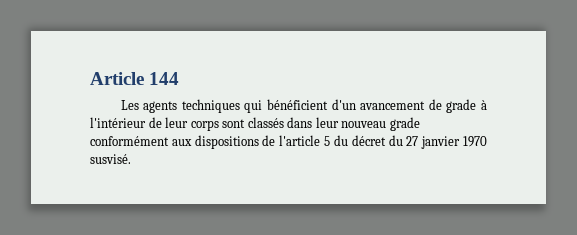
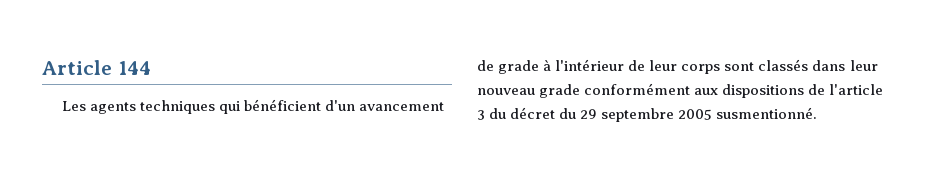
- Les agents techniques qui bénéficient d'un avancement de grade à l'intérieur de leur corps sont classés dans leur nouveau grade conformément aux dispositions de l'article 5 du décret du 27 janvier 1970 susvisé.
+ Les agents techniques qui bénéficient d'un avancement de grade à l'intérieur de leur corps sont classés dans leur nouveau grade conformément aux dispositions de l'article 3 du décret du 29 septembre 2005 susmentionné.

